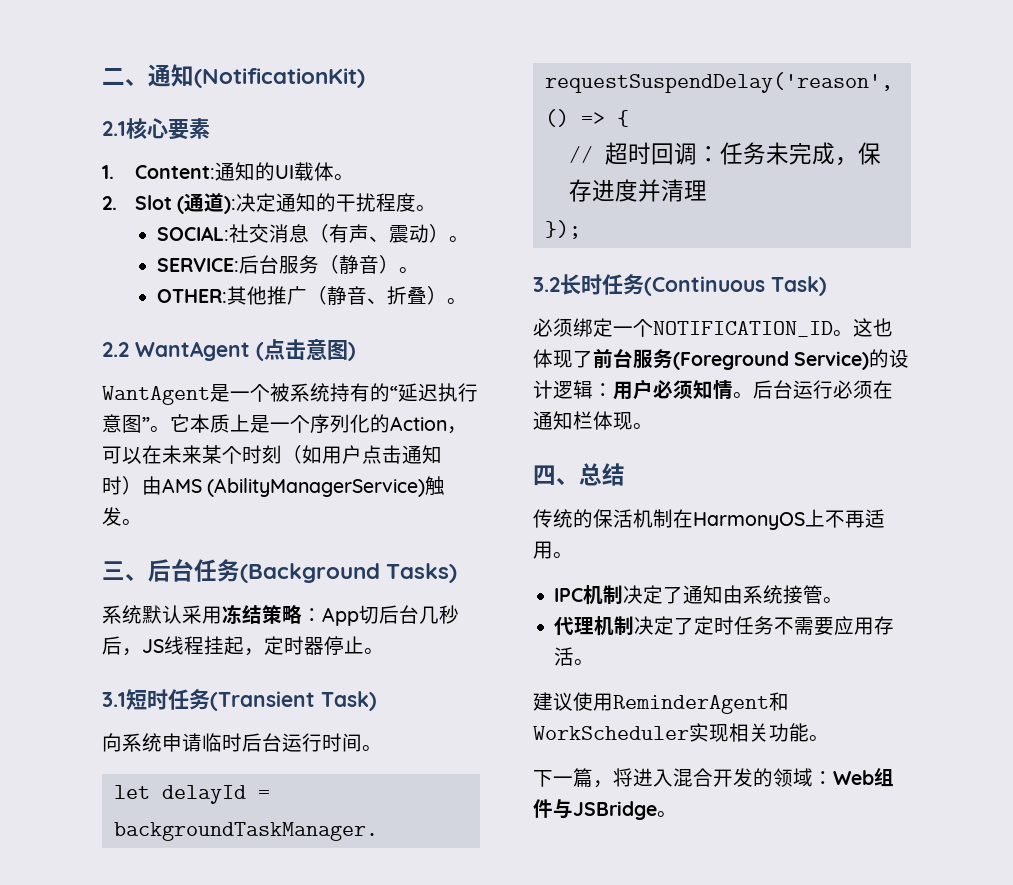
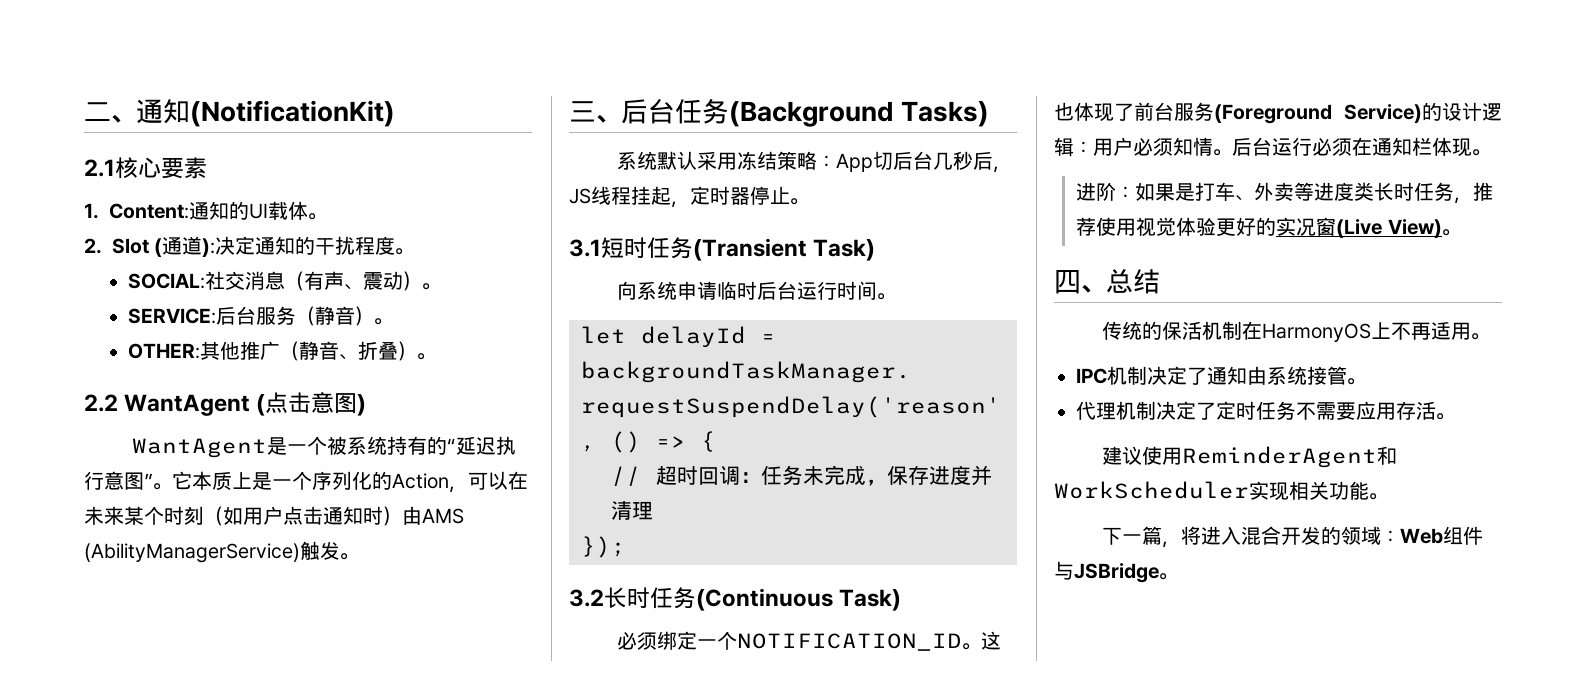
+ 进阶：如果是打车、外卖等进度类长时任务，推荐使用视觉体验更好的实况窗(Live View)。

